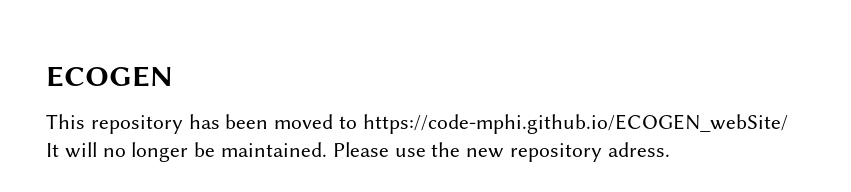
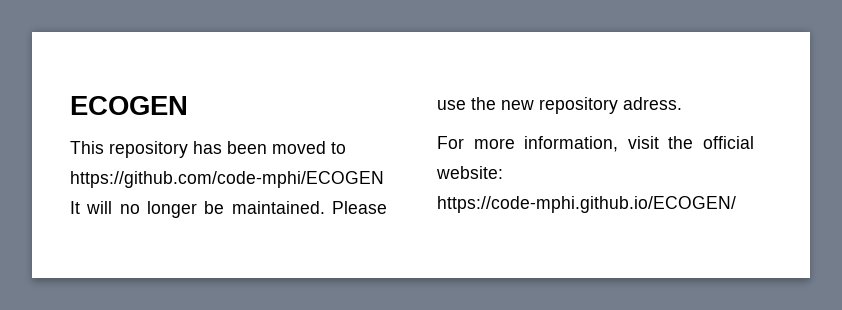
- This repository has been moved to https://code-mphi.github.io/ECOGEN_webSite/ It will no longer be maintained.
+ This repository has been moved to https://github.com/code-mphi/ECOGEN It will no longer be maintained.
+ For more information, visit the official website: https://code-mphi.github.io/ECOGEN/

